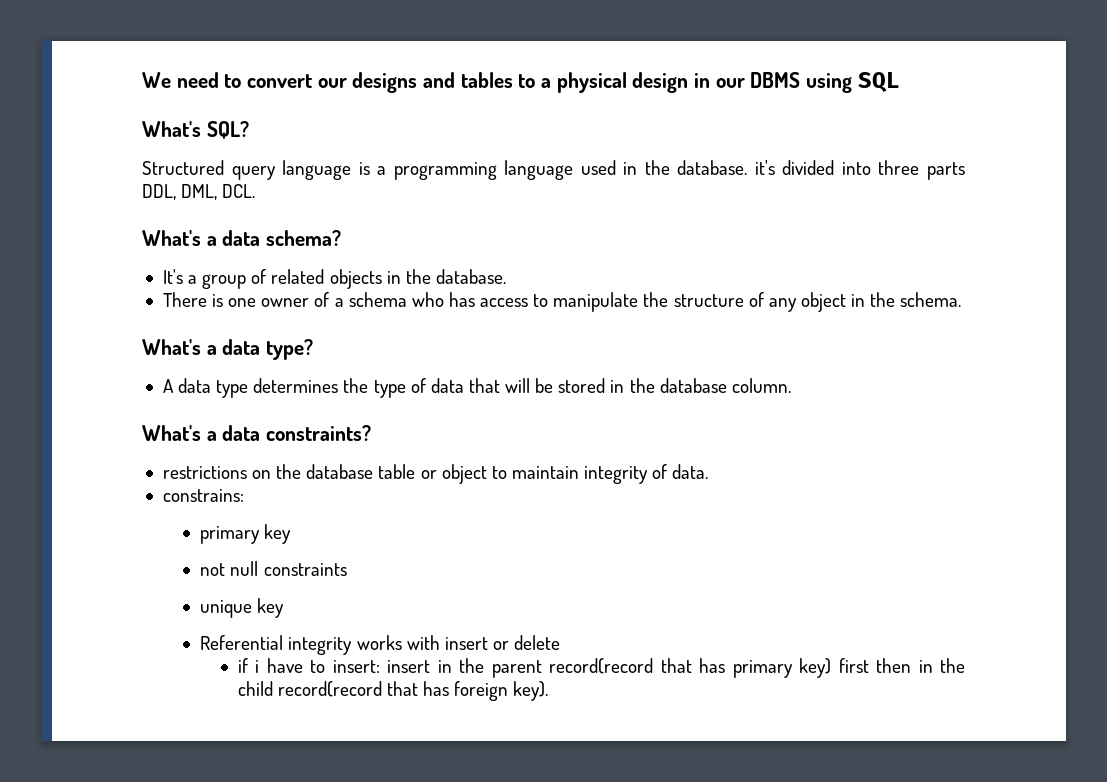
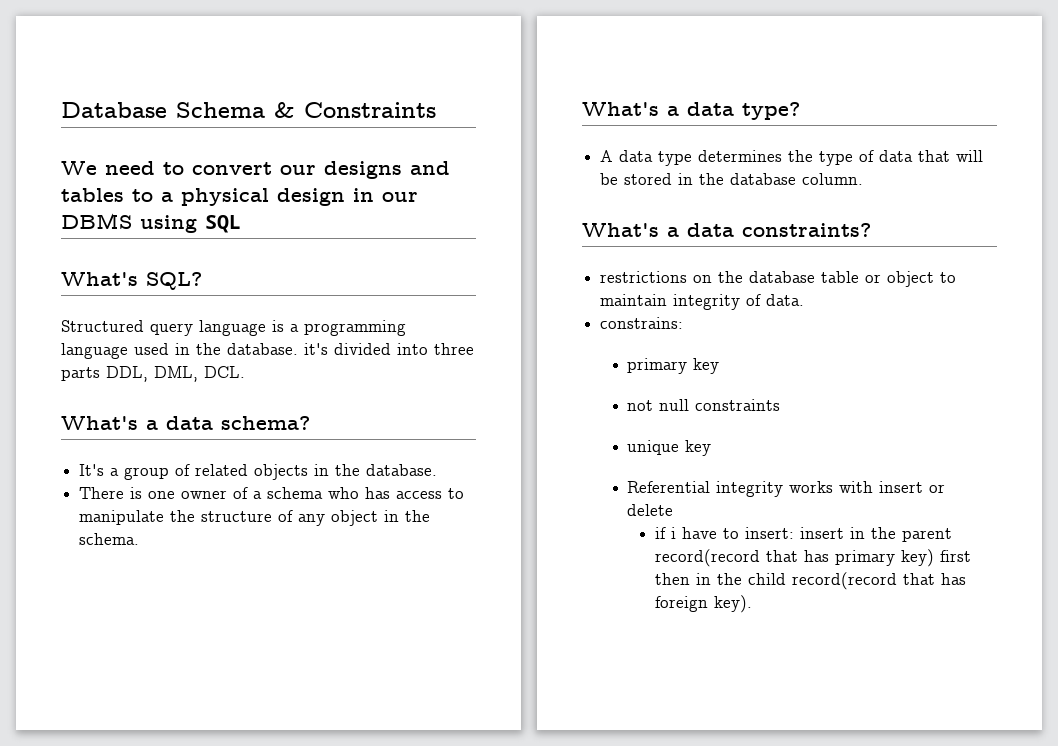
+ Database Schema & Constraints

